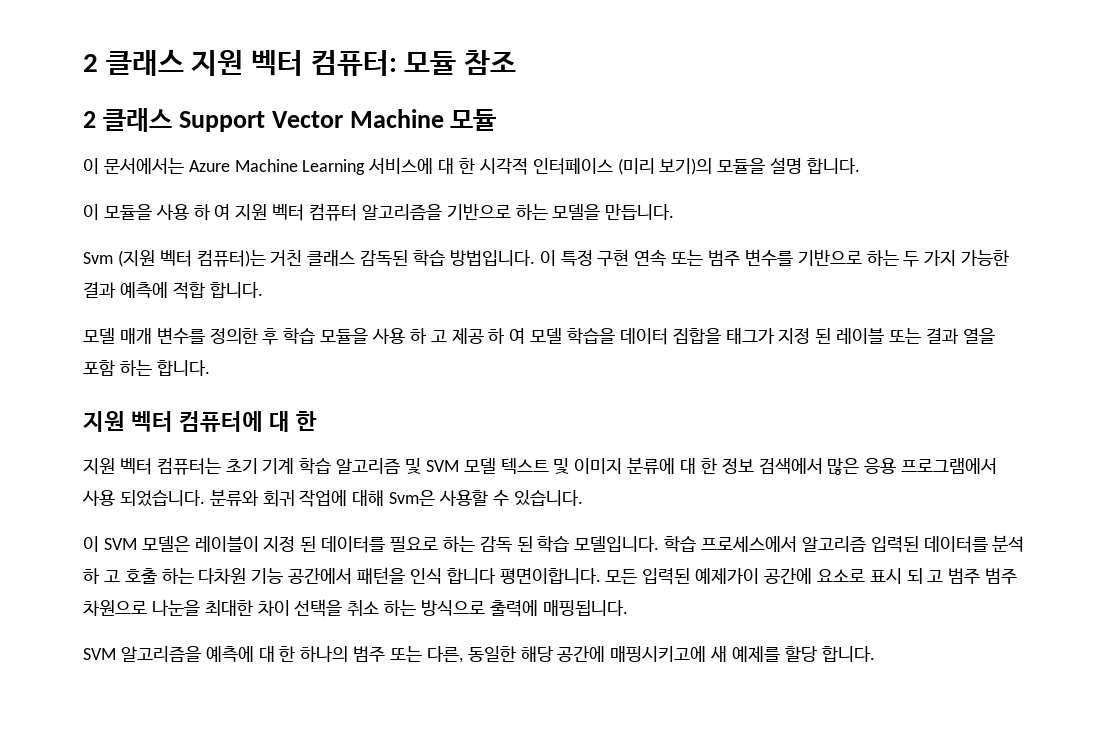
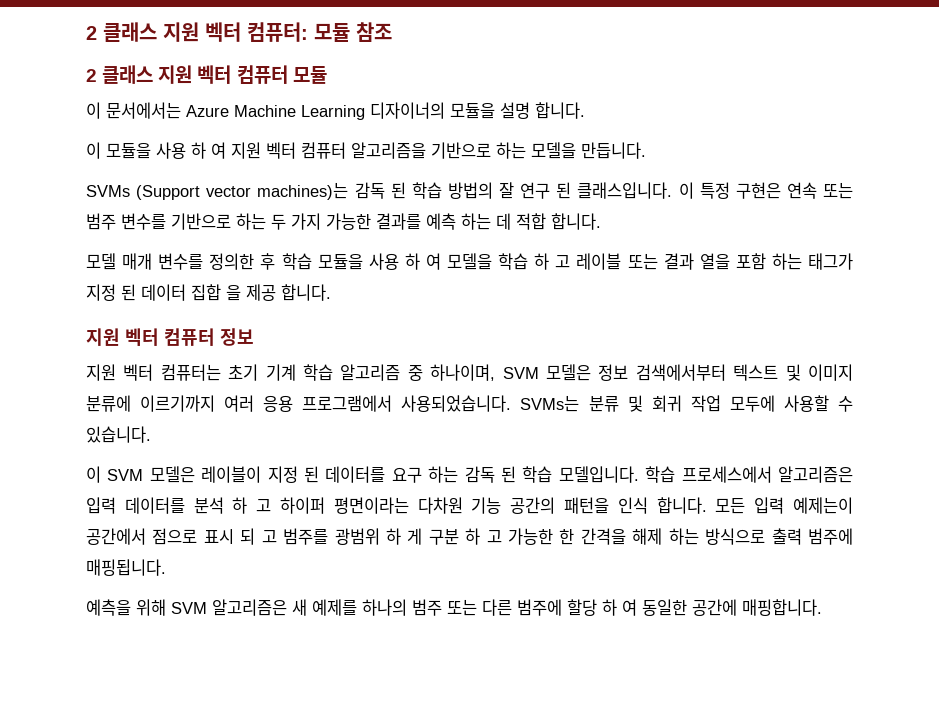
- 2 클래스 Support Vector Machine 모듈
+ 2 클래스 지원 벡터 컴퓨터 모듈
- 이 문서에서는 Azure Machine Learning 서비스에 대 한 시각적 인터페이스 (미리 보기)의 모듈을 설명 합니다.
+ 이 문서에서는 Azure Machine Learning 디자이너의 모듈을 설명 합니다.
- Svm (지원 벡터 컴퓨터)는 거친 클래스 감독된 학습 방법입니다.
+ SVMs (Support vector machines)는 감독 된 학습 방법의 잘 연구 된 클래스입니다.
- 이 특정 구현 연속 또는 범주 변수를 기반으로 하는 두 가지 가능한 결과 예측에 적합 합니다.
+ 이 특정 구현은 연속 또는 범주 변수를 기반으로 하는 두 가지 가능한 결과를 예측 하는 데 적합 합니다.
- 모델 매개 변수를 정의한 후 학습 모듈을 사용 하 고 제공 하 여 모델 학습을 데이터 집합을 태그가 지정 된 레이블 또는 결과 열을 포함 하는 합니다.
+ 모델 매개 변수를 정의한 후 학습 모듈을 사용 하 여 모델을 학습 하 고 레이블 또는 결과 열을 포함 하는 태그가 지정 된 데이터 집합 을 제공 합니다.
- 지원 벡터 컴퓨터에 대 한
+ 지원 벡터 컴퓨터 정보
- 지원 벡터 컴퓨터는 초기 기계 학습 알고리즘 및 SVM 모델 텍스트 및 이미지 분류에 대 한 정보 검색에서 많은 응용 프로그램에서 사용 되었습니다. 분류와 회귀 작업에 대해 Svm은 사용할 수 있습니다.
+ 지원 벡터 컴퓨터는 초기 기계 학습 알고리즘 중 하나이며, SVM 모델은 정보 검색에서부터 텍스트 및 이미지 분류에 이르기까지 여러 응용 프로그램에서 사용되었습니다. SVMs는 분류 및 회귀 작업 모두에 사용할 수 있습니다.
- 이 SVM 모델은 레이블이 지정 된 데이터를 필요로 하는 감독 된 학습 모델입니다.
+ 이 SVM 모델은 레이블이 지정 된 데이터를 요구 하는 감독 된 학습 모델입니다.
- 학습 프로세스에서 알고리즘 입력된 데이터를 분석 하 고 호출 하는 다차원 기능 공간에서 패턴을 인식 합니다 평면이합니다. 모든 입력된 예제가이 공간에 요소로 표시 되 고 범주 범주 차원으로 나눈을 최대한 차이 선택을 취소 하는 방식으로 출력에 매핑됩니다.
- SVM 알고리즘을 예측에 대 한 하나의 범주 또는 다른, 동일한 해당 공간에 매핑시키고에 새 예제를 할당 합니다.
+ 학습 프로세스에서 알고리즘은 입력 데이터를 분석 하 고 하이퍼 평면이라는 다차원 기능 공간의 패턴을 인식 합니다. 모든 입력 예제는이 공간에서 점으로 표시 되 고 범주를 광범위 하 게 구분 하 고 가능한 한 간격을 해제 하는 방식으로 출력 범주에 매핑됩니다.
+ 예측을 위해 SVM 알고리즘은 새 예제를 하나의 범주 또는 다른 범주에 할당 하 여 동일한 공간에 매핑합니다.

